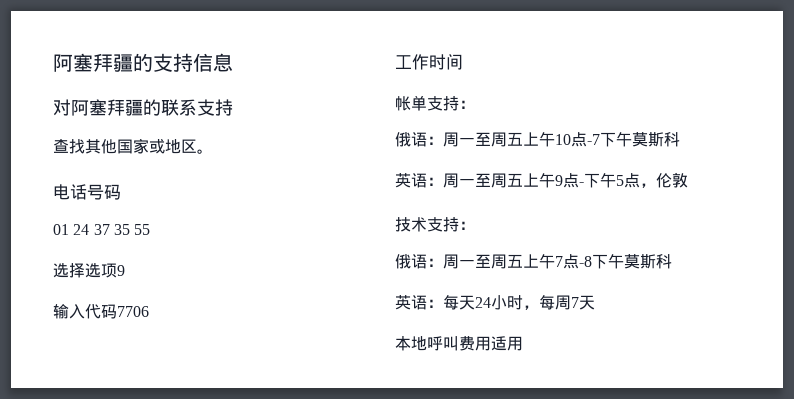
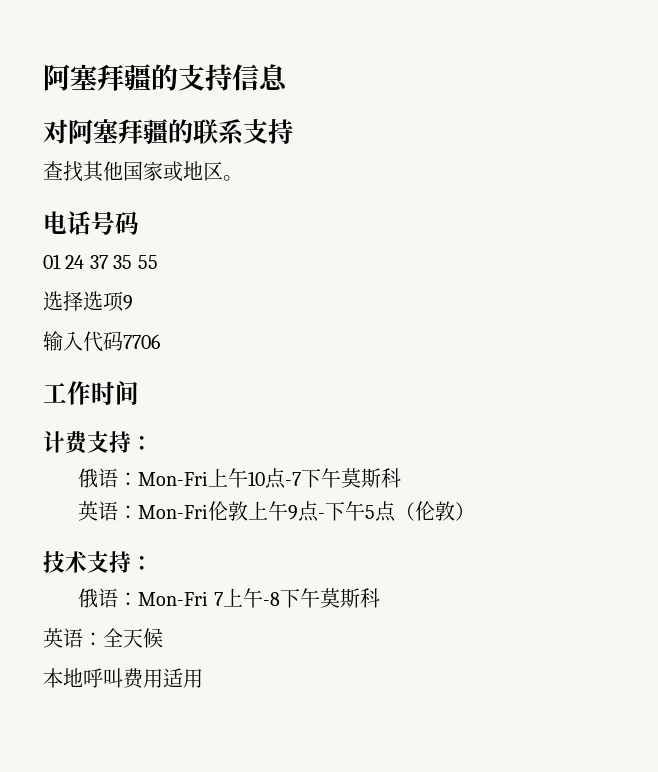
- 帐单支持：
- 俄语：周一至周五上午10点-7下午莫斯科
+ 计费支持：
+ 俄语：Mon-Fri上午10点-7下午莫斯科
- 英语：周一至周五上午9点-下午5点，伦敦
+ 英语：Mon-Fri伦敦上午9点-下午5点（伦敦）
- 俄语：周一至周五上午7点-8下午莫斯科
+ 俄语：Mon-Fri 7上午-8下午莫斯科
- 英语：每天24小时，每周7天
+ 英语：全天候

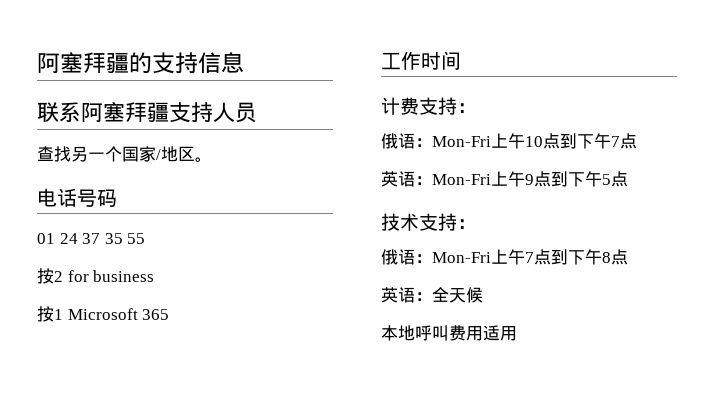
- 对阿塞拜疆的联系支持
+ 联系阿塞拜疆支持人员
- 查找其他国家或地区。
+ 查找另一个国家/地区。
- 选择选项9
- 输入代码7706
+ 按2 for business
+ 按1 Microsoft 365
- 俄语：Mon-Fri上午10点-7下午莫斯科
+ 俄语：Mon-Fri上午10点到下午7点
- 英语：Mon-Fri伦敦上午9点-下午5点（伦敦）
+ 英语：Mon-Fri上午9点到下午5点
- 俄语：Mon-Fri 7上午-8下午莫斯科
+ 俄语：Mon-Fri上午7点到下午8点

